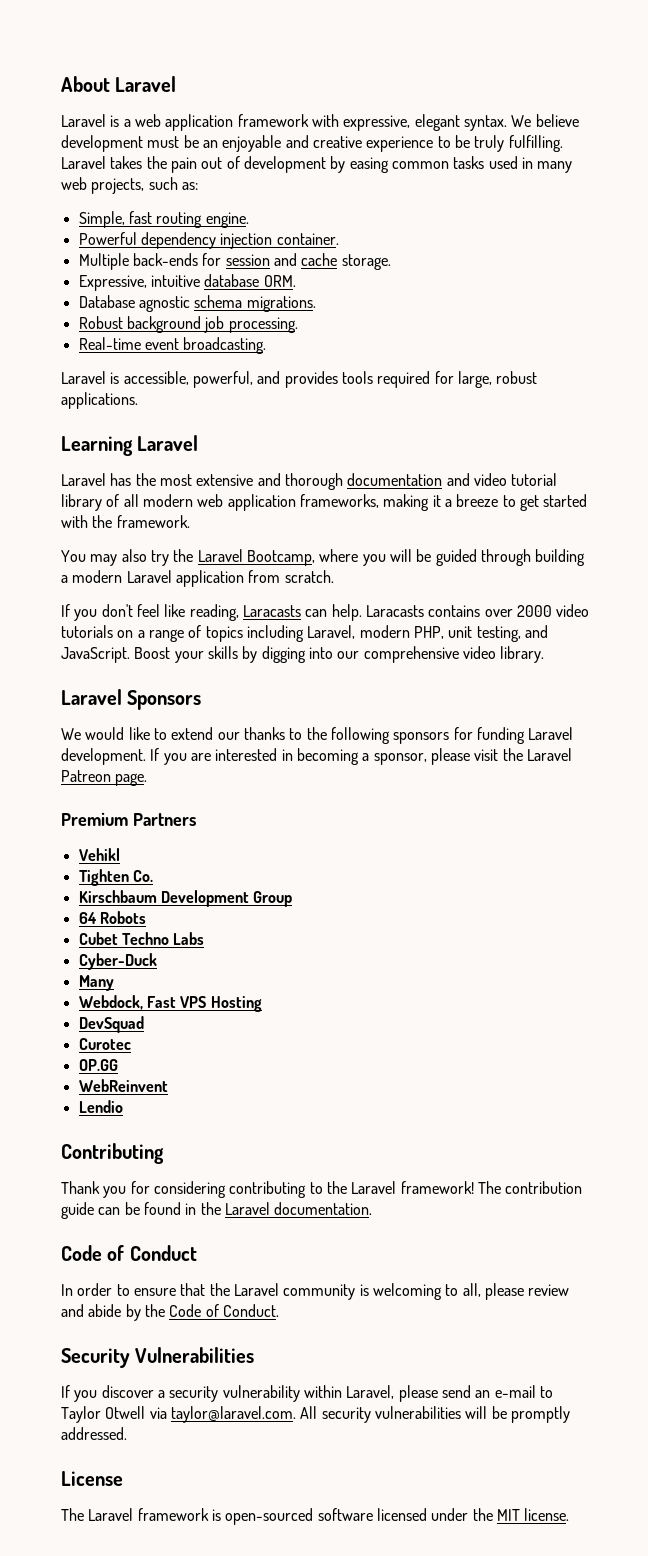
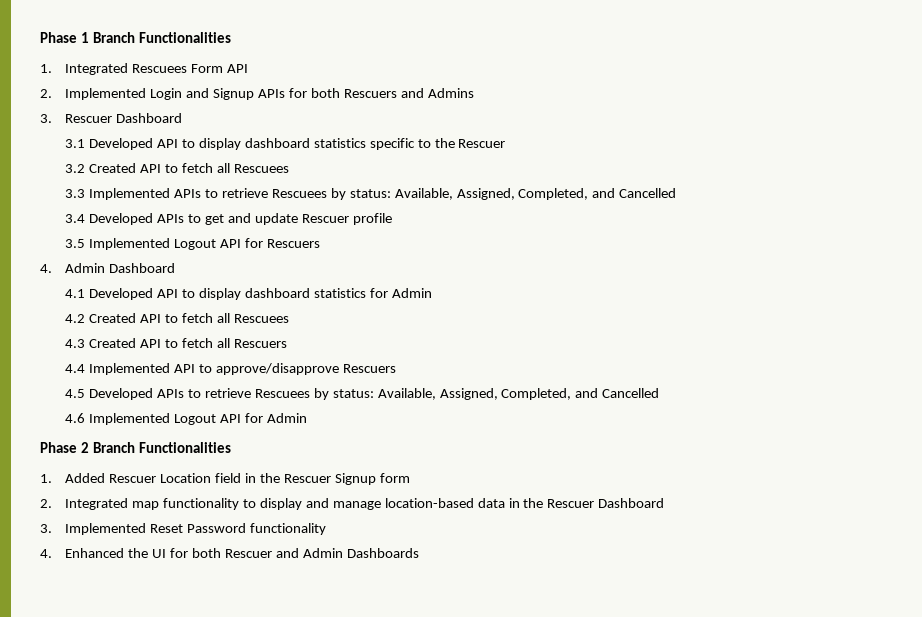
- About Laravel
- Laravel is a web application framework with expressive, elegant syntax. We believe development must be an enjoyable and creative experience to be truly fulfilling. Laravel takes the pain out of development by easing common tasks used in many web projects, such as:
- Simple, fast routing engine.
- Powerful dependency injection container.
- Multiple back-ends for session and cache storage.
- Expressive, intuitive database ORM.
- Database agnostic schema migrations.
- Robust background job processing.
- Real-time event broadcasting.
- Laravel is accessible, powerful, and provides tools required for large, robust applications.
- Learning Laravel
- Laravel has the most extensive and thorough documentation and video tutorial library of all modern web application frameworks, making it a breeze to get started with the framework.
- You may also try the Laravel Bootcamp, where you will be guided through building a modern Laravel application from scratch.
- If you don't feel like reading, Laracasts can help. Laracasts contains over 2000 video tutorials on a range of topics including Laravel, modern PHP, unit testing, and JavaScript. Boost your skills by digging into our comprehensive video library.
- Laravel Sponsors
- We would like to extend our thanks to the following sponsors for funding Laravel development. If you are interested in becoming a sponsor, please visit the Laravel Patreon page.
- Premium Partners
- Vehikl
- Tighten Co.
- Kirschbaum Development Group
- 64 Robots
- Cubet Techno Labs
- Cyber-Duck
- Many
- Webdock, Fast VPS Hosting
- DevSquad
- Curotec
- OP.GG
- WebReinvent
- Lendio
- Contributing
- Thank you for considering contributing to the Laravel framework! The contribution guide can be found in the Laravel documentation.
- Code of Conduct
- In order to ensure that the Laravel community is welcoming to all, please review and abide by the Code of Conduct.
- Security Vulnerabilities
- If you discover a security vulnerability within Laravel, please send an e-mail to Taylor Otwell via taylor@laravel.com. All security vulnerabilities will be promptly addressed.
- License
- The Laravel framework is open-sourced software licensed under the MIT license.
+ Phase 1 Branch Functionalities
+ 1. Integrated Rescuees Form API
+ 2. Implemented Login and Signup APIs for both Rescuers and Admins
+ 3. Rescuer Dashboard
+ 3.1 Developed API to display dashboard statistics specific to the Rescuer
+ 3.2 Created API to fetch all Rescuees
+ 3.3 Implemented APIs to retrieve Rescuees by status: Available, Assigned, Completed, and Cancelled
+ 3.4 Developed APIs to get and update Rescuer profile
+ 3.5 Implemented Logout API for Rescuers
+ 4. Admin Dashboard
+ 4.1 Developed API to display dashboard statistics for Admin
+ 4.2 Created API to fetch all Rescuees
+ 4.3 Created API to fetch all Rescuers
+ 4.4 Implemented API to approve/disapprove Rescuers
+ 4.5 Developed APIs to retrieve Rescuees by status: Available, Assigned, Completed, and Cancelled
+ 4.6 Implemented Logout API for Admin
+ Phase 2 Branch Functionalities
+ 1. Added Rescuer Location field in the Rescuer Signup form
+ 2. Integrated map functionality to display and manage location-based data in the Rescuer Dashboard
+ 3. Implemented Reset Password functionality
+ 4. Enhanced the UI for both Rescuer and Admin Dashboards

